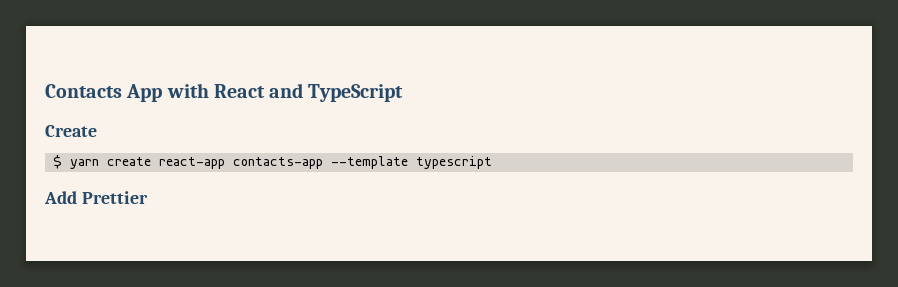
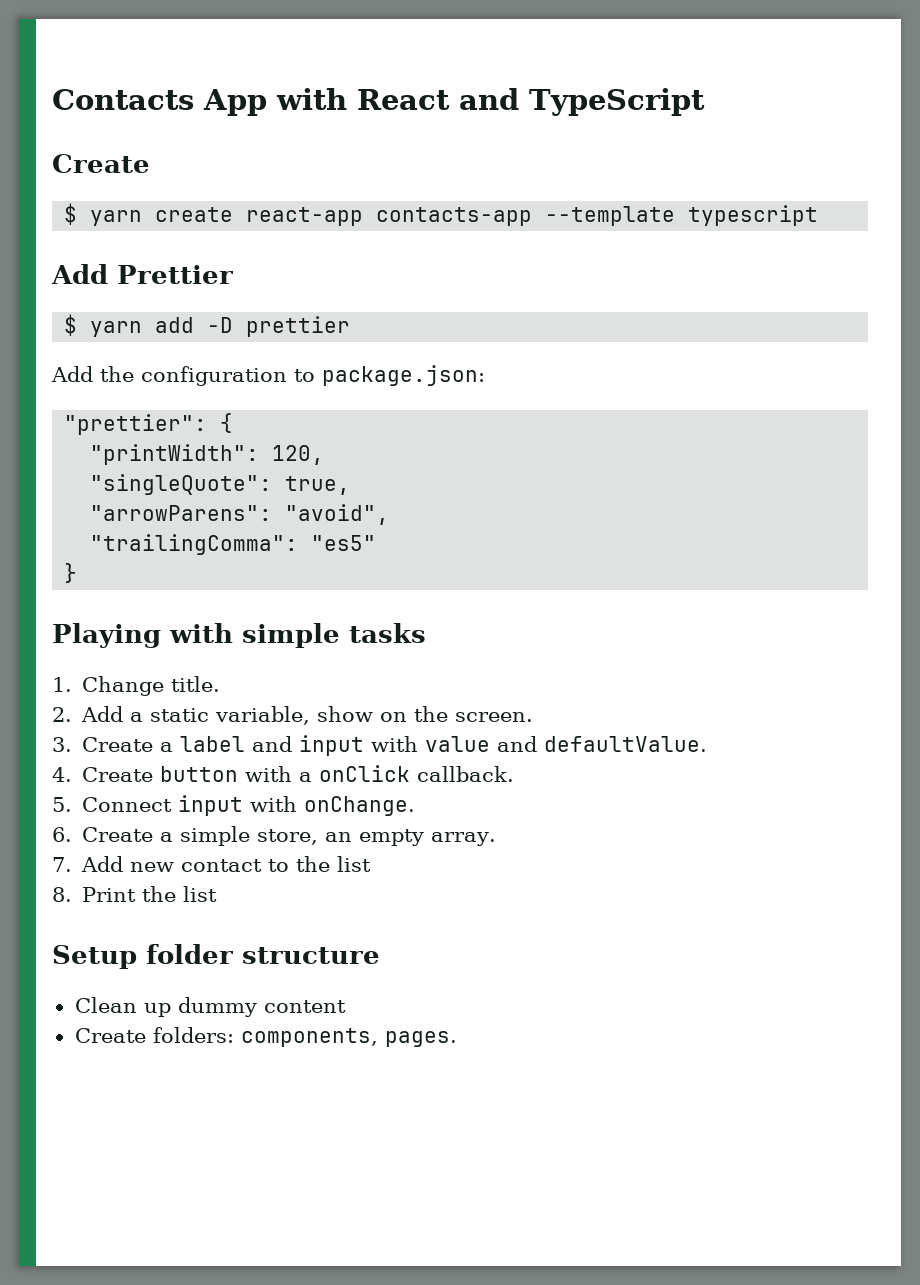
+ $ yarn add -D prettier
+ Add the configuration to package.json:
+ "prettier": {
+ "printWidth": 120,
+ "singleQuote": true,
+ "arrowParens": "avoid",
+ "trailingComma": "es5"
+ }
+ Playing with simple tasks
+ 1. Change title.
+ 2. Add a static variable, show on the screen.
+ 3. Create a label and input with value and defaultValue.
+ 4. Create button with a onClick callback.
+ 5. Connect input with onChange.
+ 6. Create a simple store, an empty array.
+ 7. Add new contact to the list
+ 8. Print the list
+ Setup folder structure
+ Clean up dummy content
+ Create folders: components, pages.

